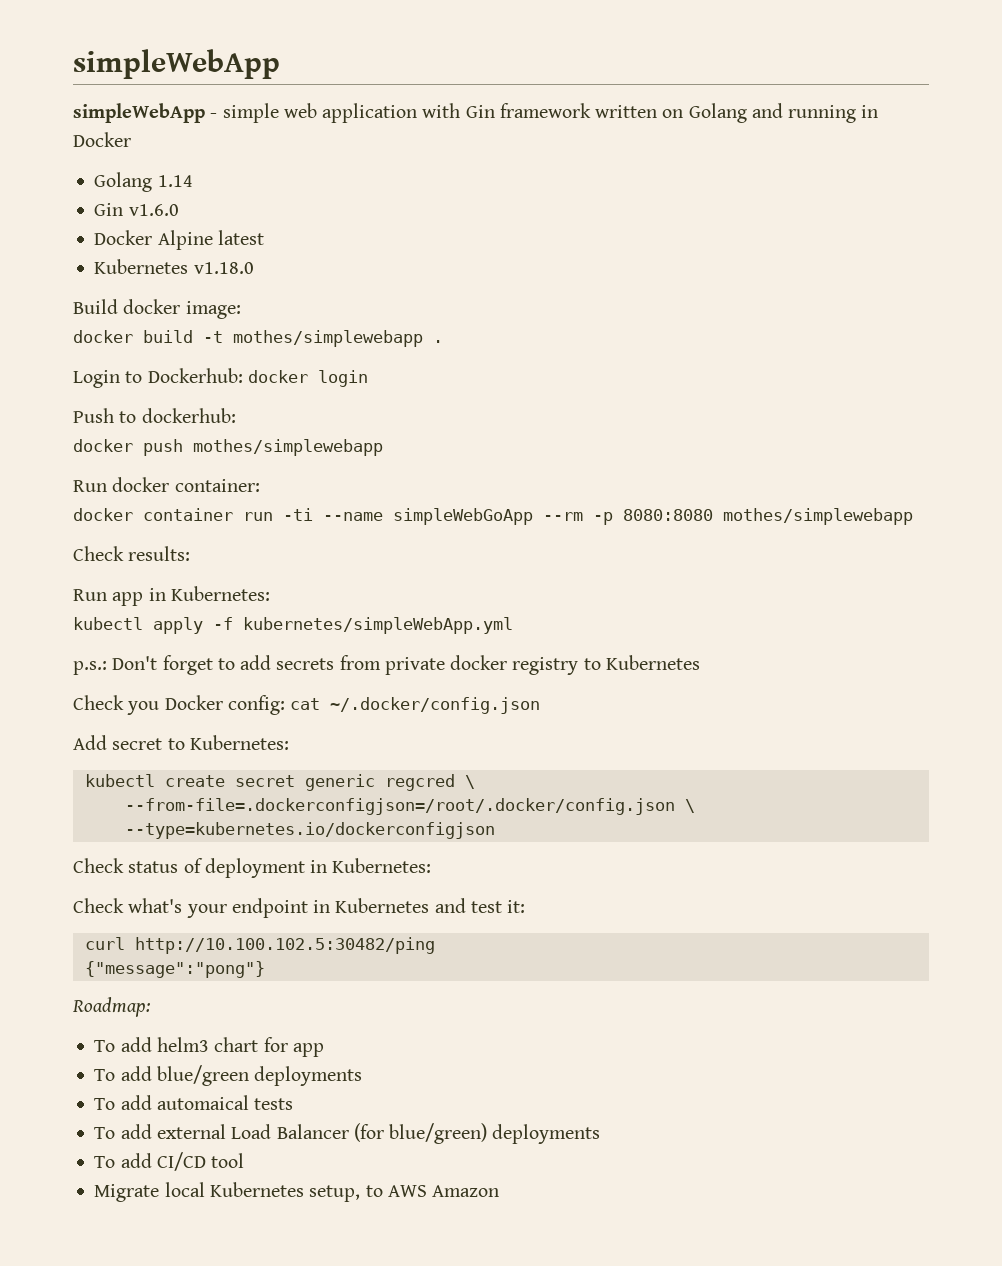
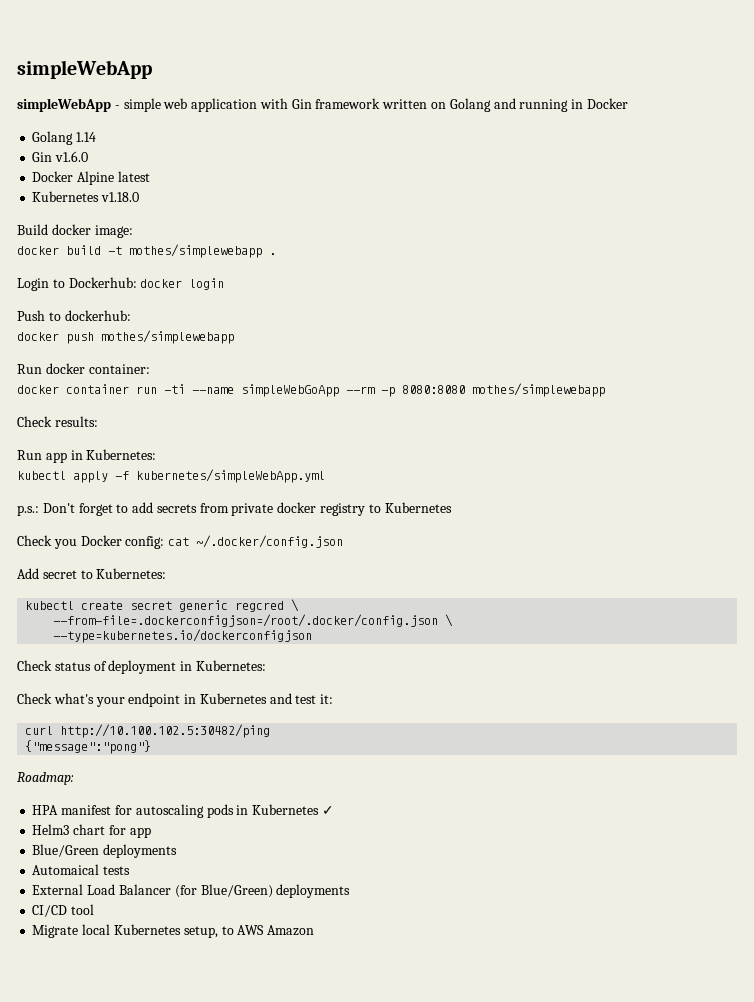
- To add helm3 chart for app
- To add blue/green deployments
- To add automaical tests
- To add external Load Balancer (for blue/green) deployments
- To add CI/CD tool
+ HPA manifest for autoscaling pods in Kubernetes ✓
+ Helm3 chart for app
+ Blue/Green deployments
+ Automaical tests
+ External Load Balancer (for Blue/Green) deployments
+ CI/CD tool

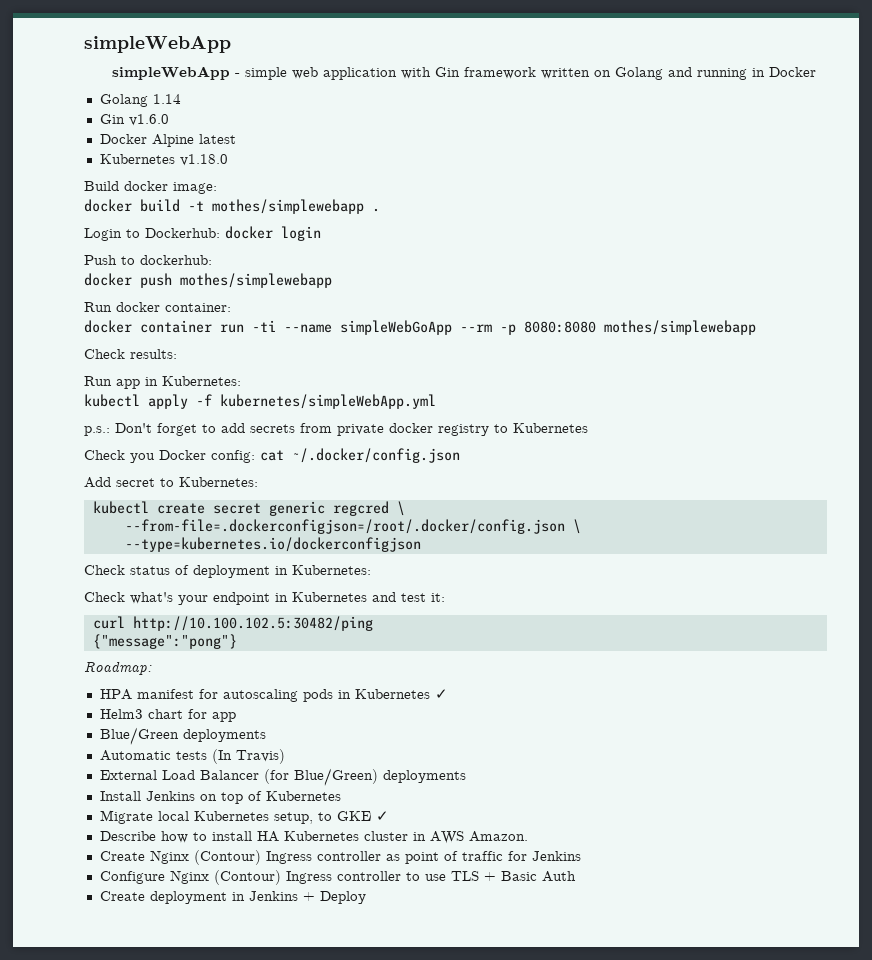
- Automaical tests
+ Automatic tests (In Travis)
- CI/CD tool
+ Install Jenkins on top of Kubernetes
- Migrate local Kubernetes setup, to AWS Amazon
+ Migrate local Kubernetes setup, to GKE ✓
+ Describe how to install HA Kubernetes cluster in AWS Amazon.
+ Create Nginx (Contour) Ingress controller as point of traffic for Jenkins
+ Configure Nginx (Contour) Ingress controller to use TLS + Basic Auth
+ Create deployment in Jenkins + Deploy

